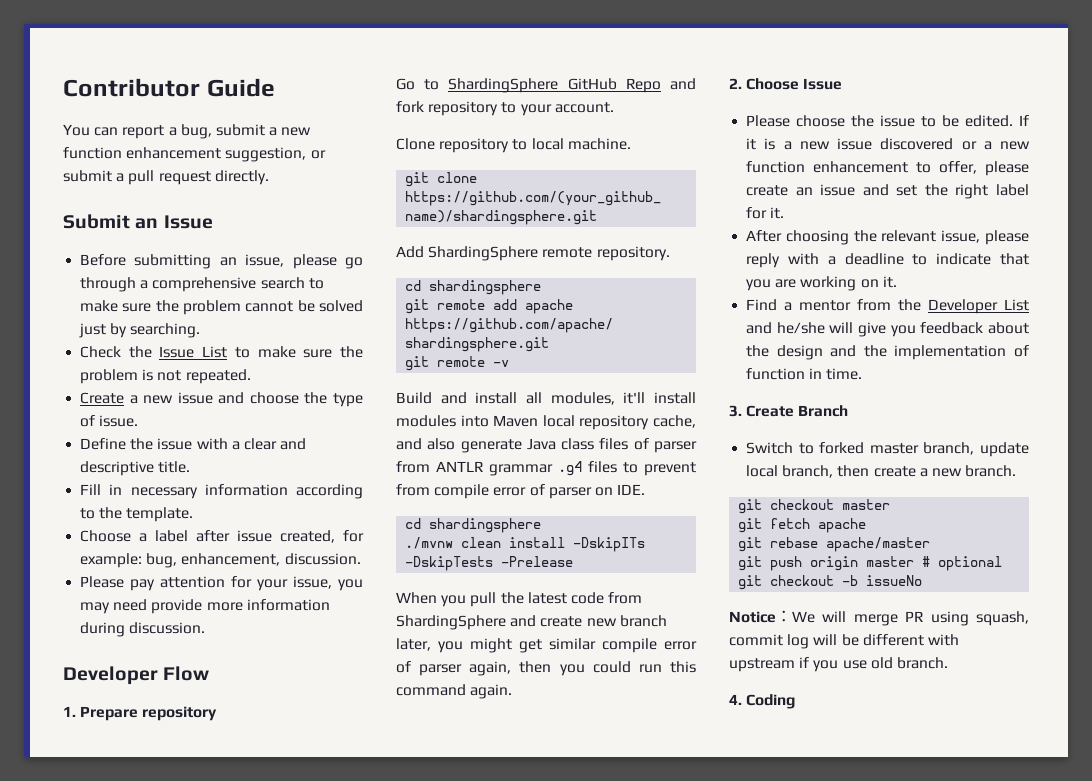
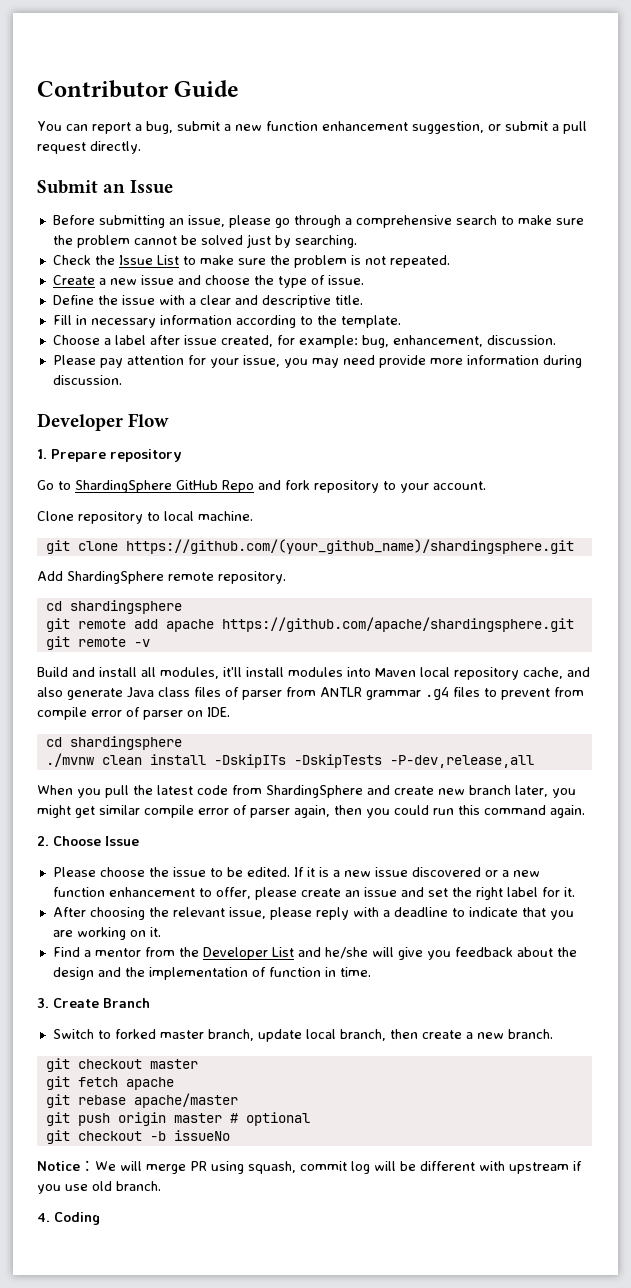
- ./mvnw clean install -DskipITs -DskipTests -Prelease
+ ./mvnw clean install -DskipITs -DskipTests -P-dev,release,all

